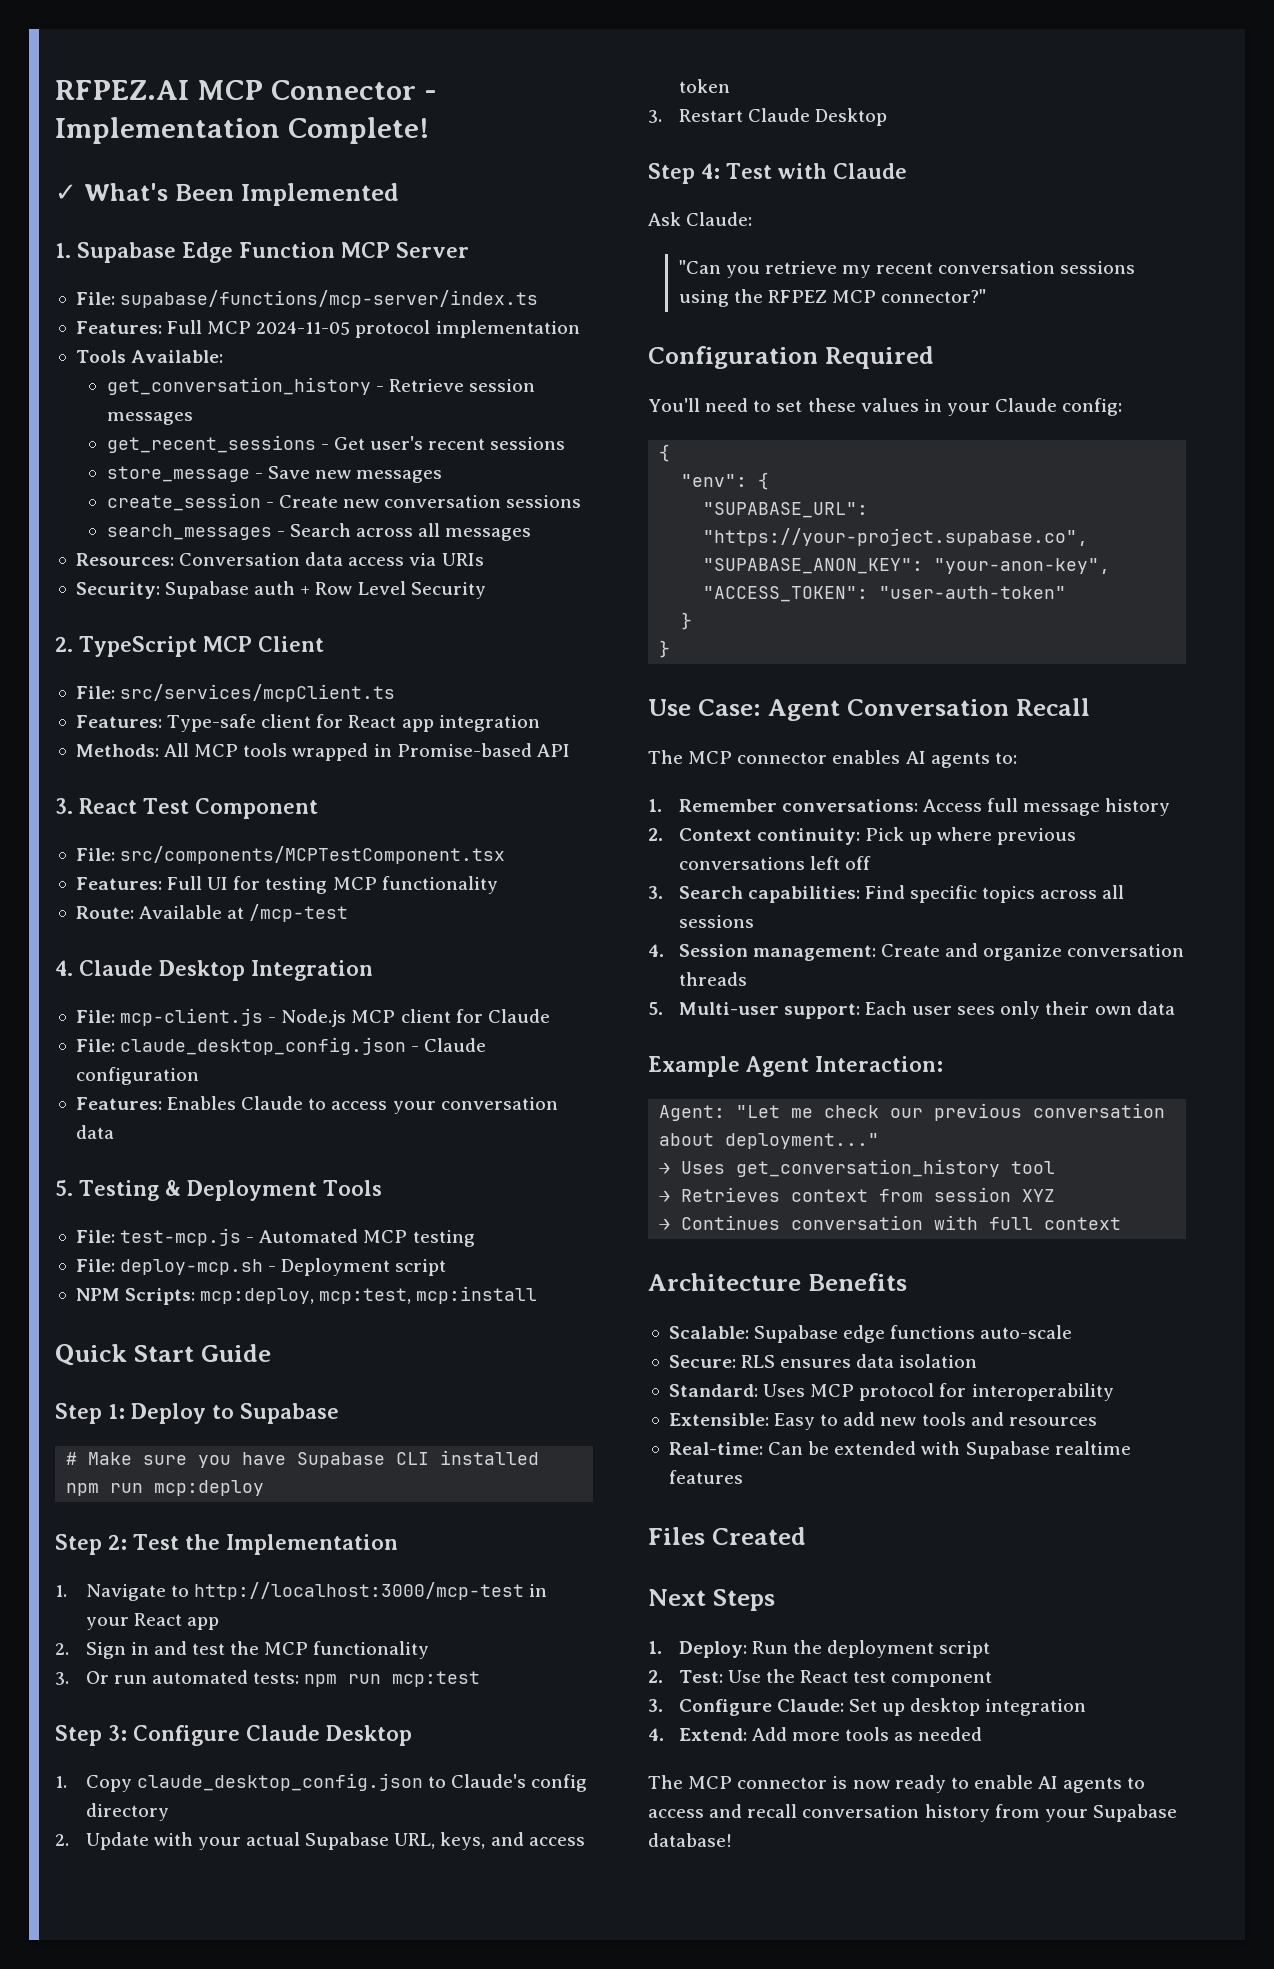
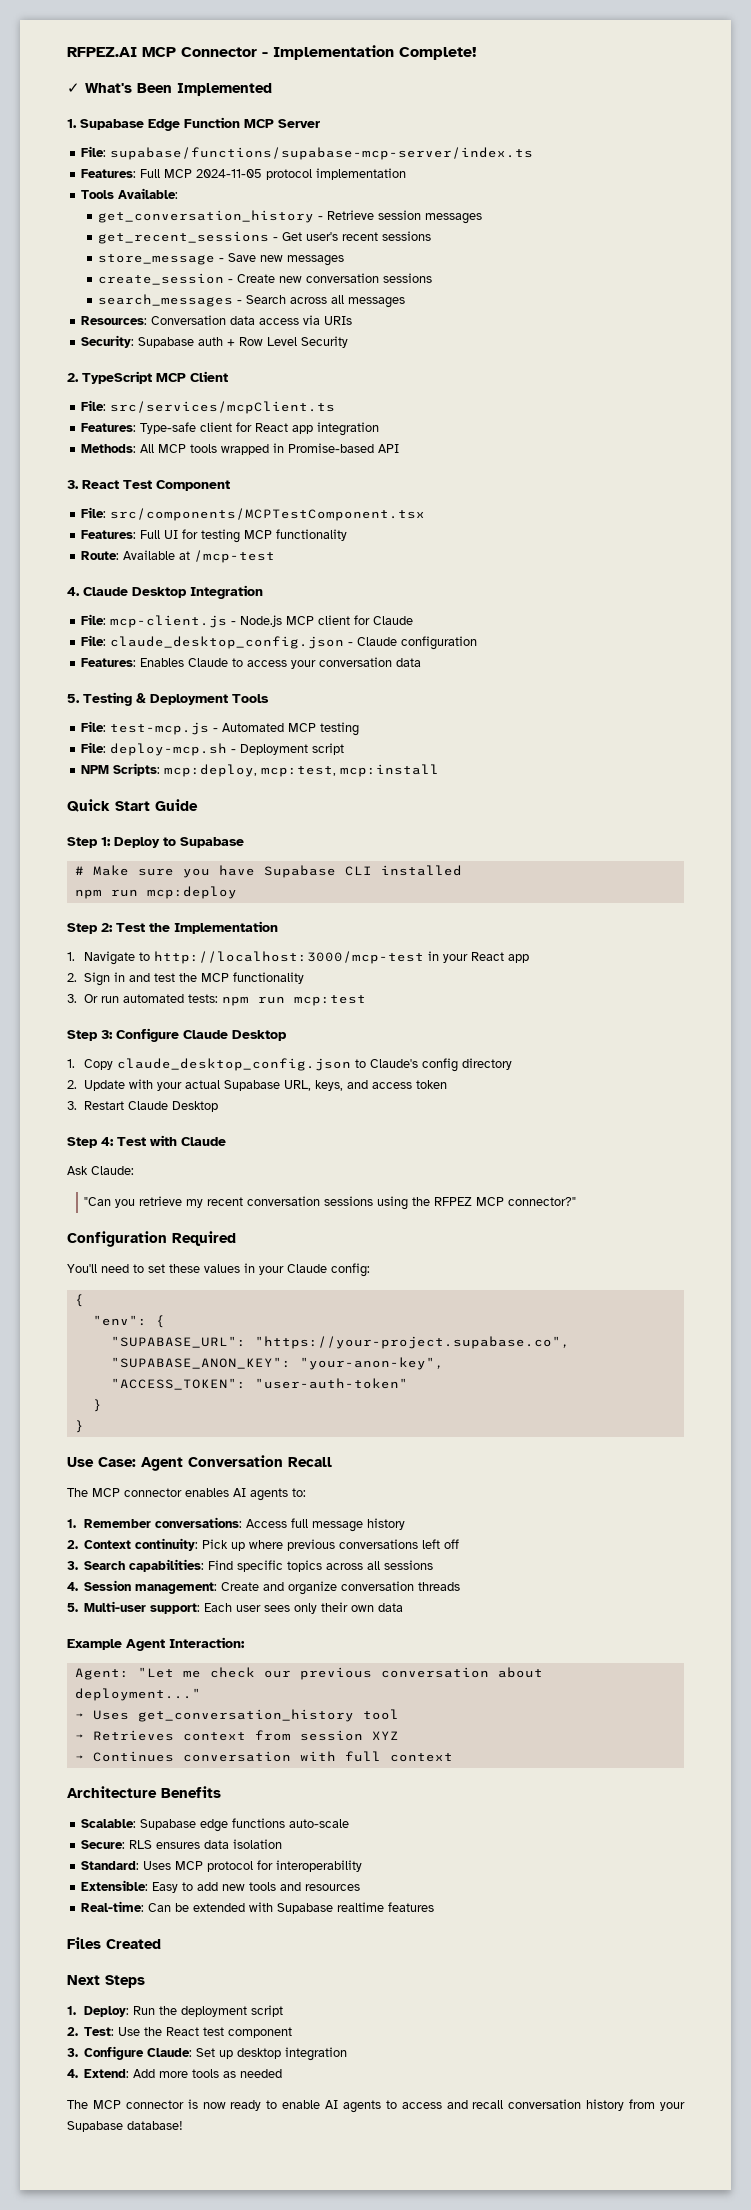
- File: supabase/functions/mcp-server/index.ts
+ File: supabase/functions/supabase-mcp-server/index.ts

